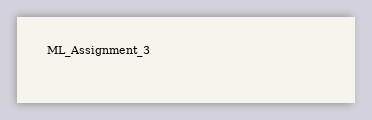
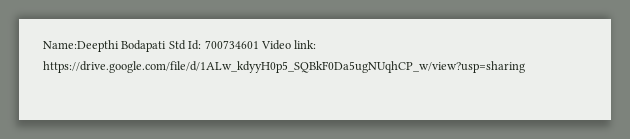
- ML_Assignment_3
+ Name:Deepthi Bodapati Std Id: 700734601 Video link: https://drive.google.com/file/d/1ALw_kdyyH0p5_SQBkF0Da5ugNUqhCP_w/view?usp=sharing

